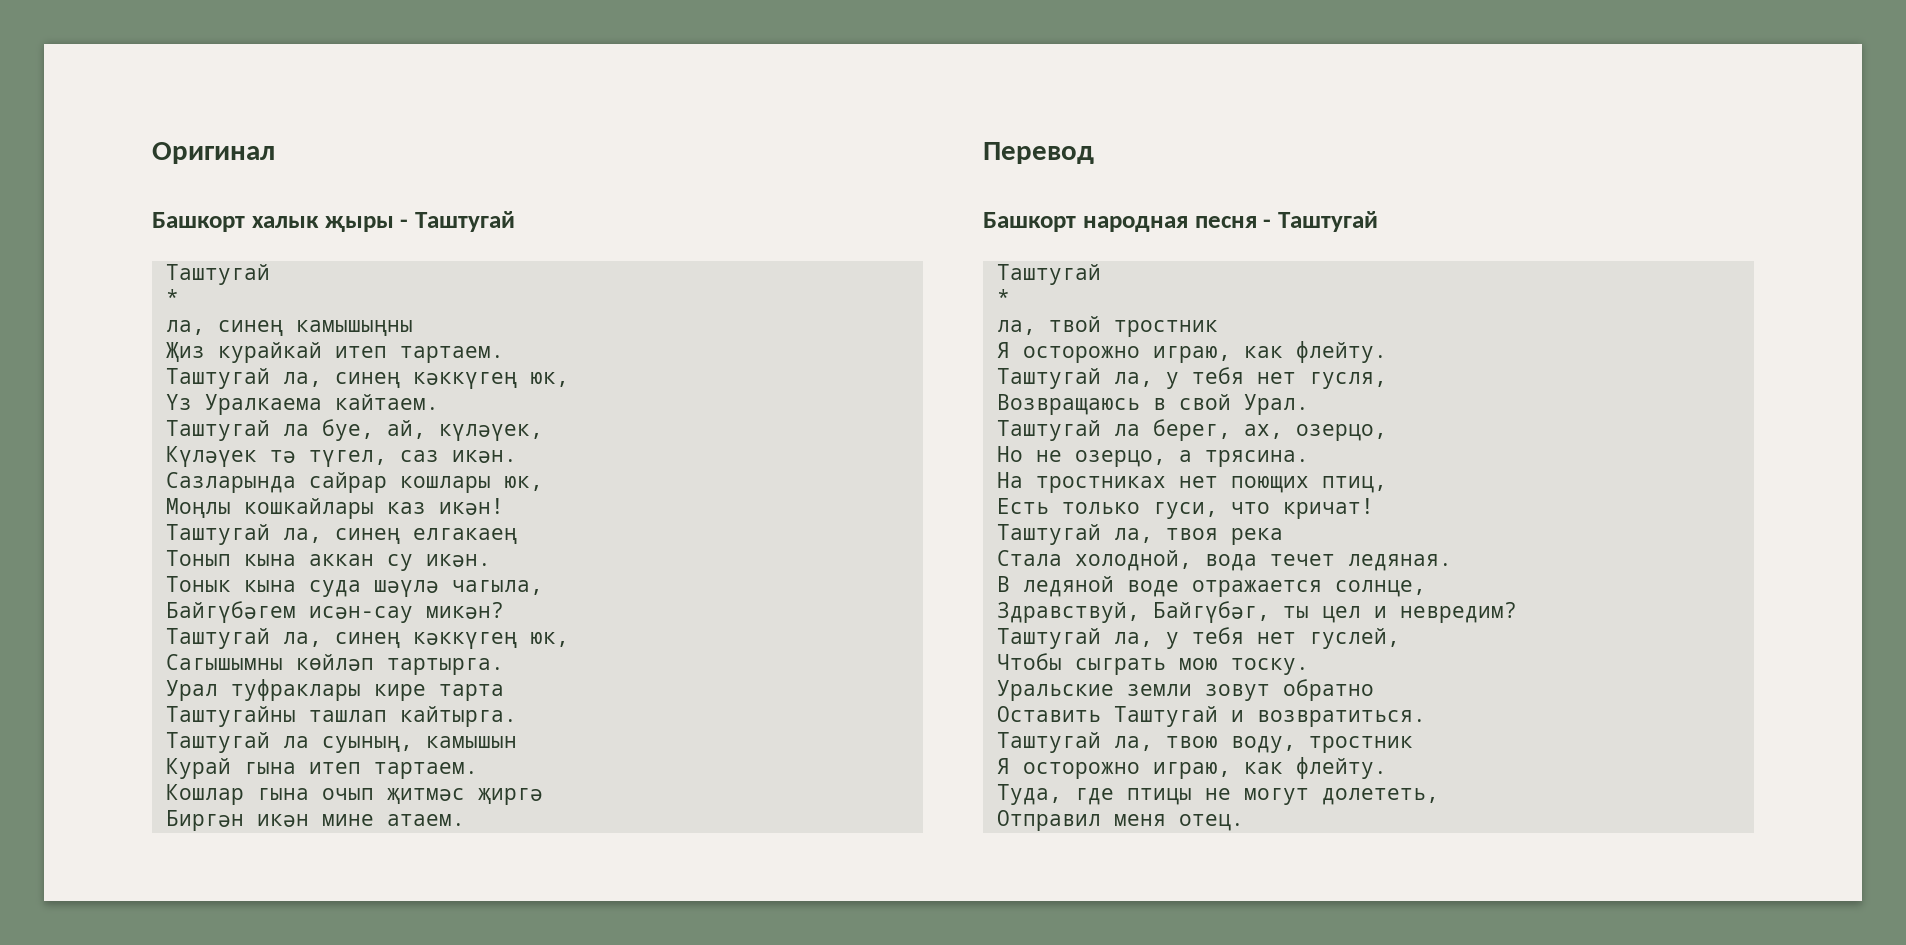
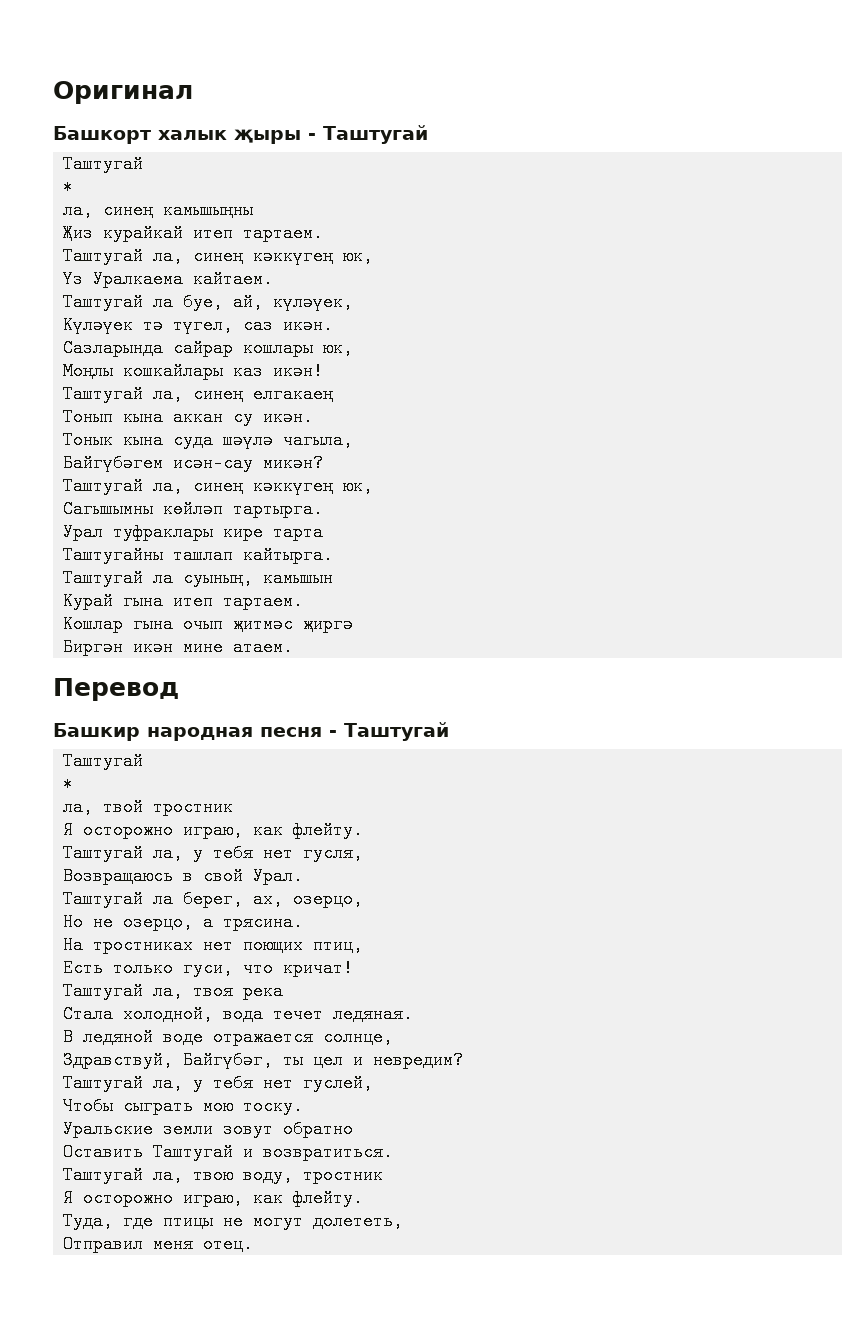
- Башкорт народная песня - Таштугай
+ Башкир народная песня - Таштугай

